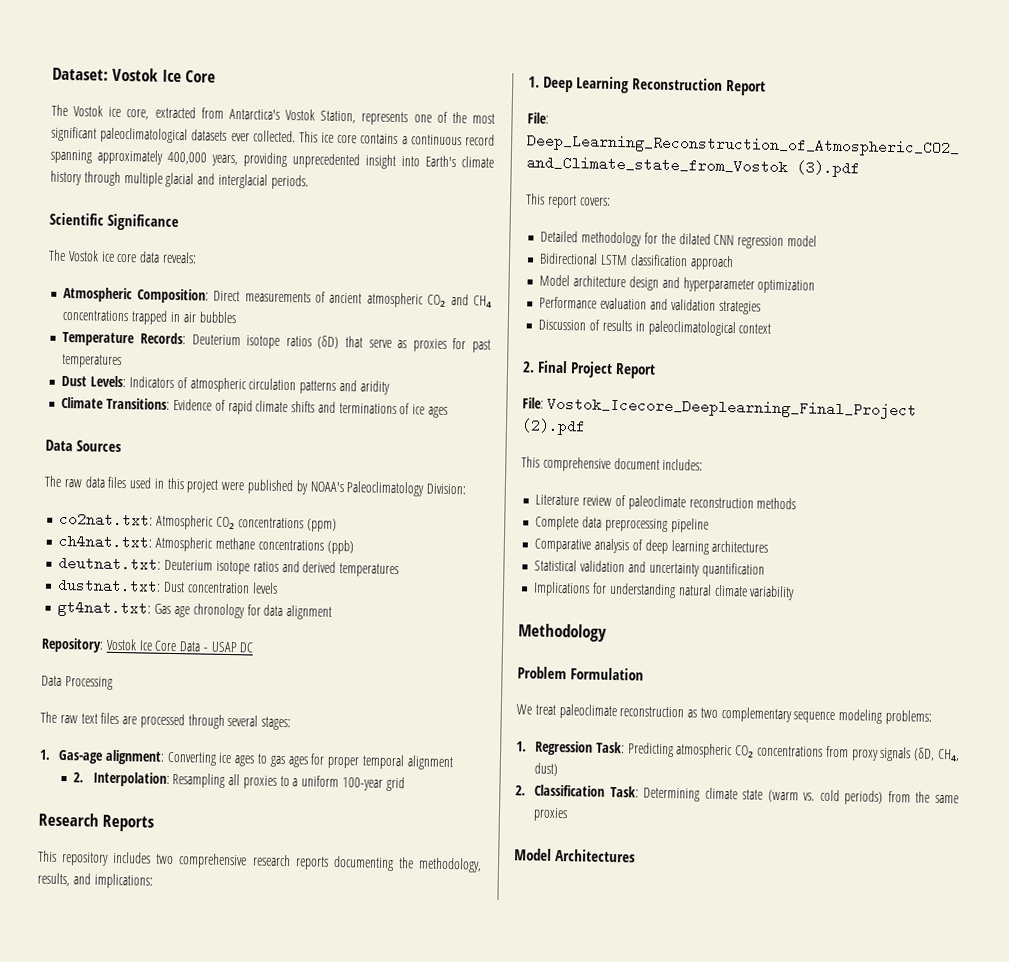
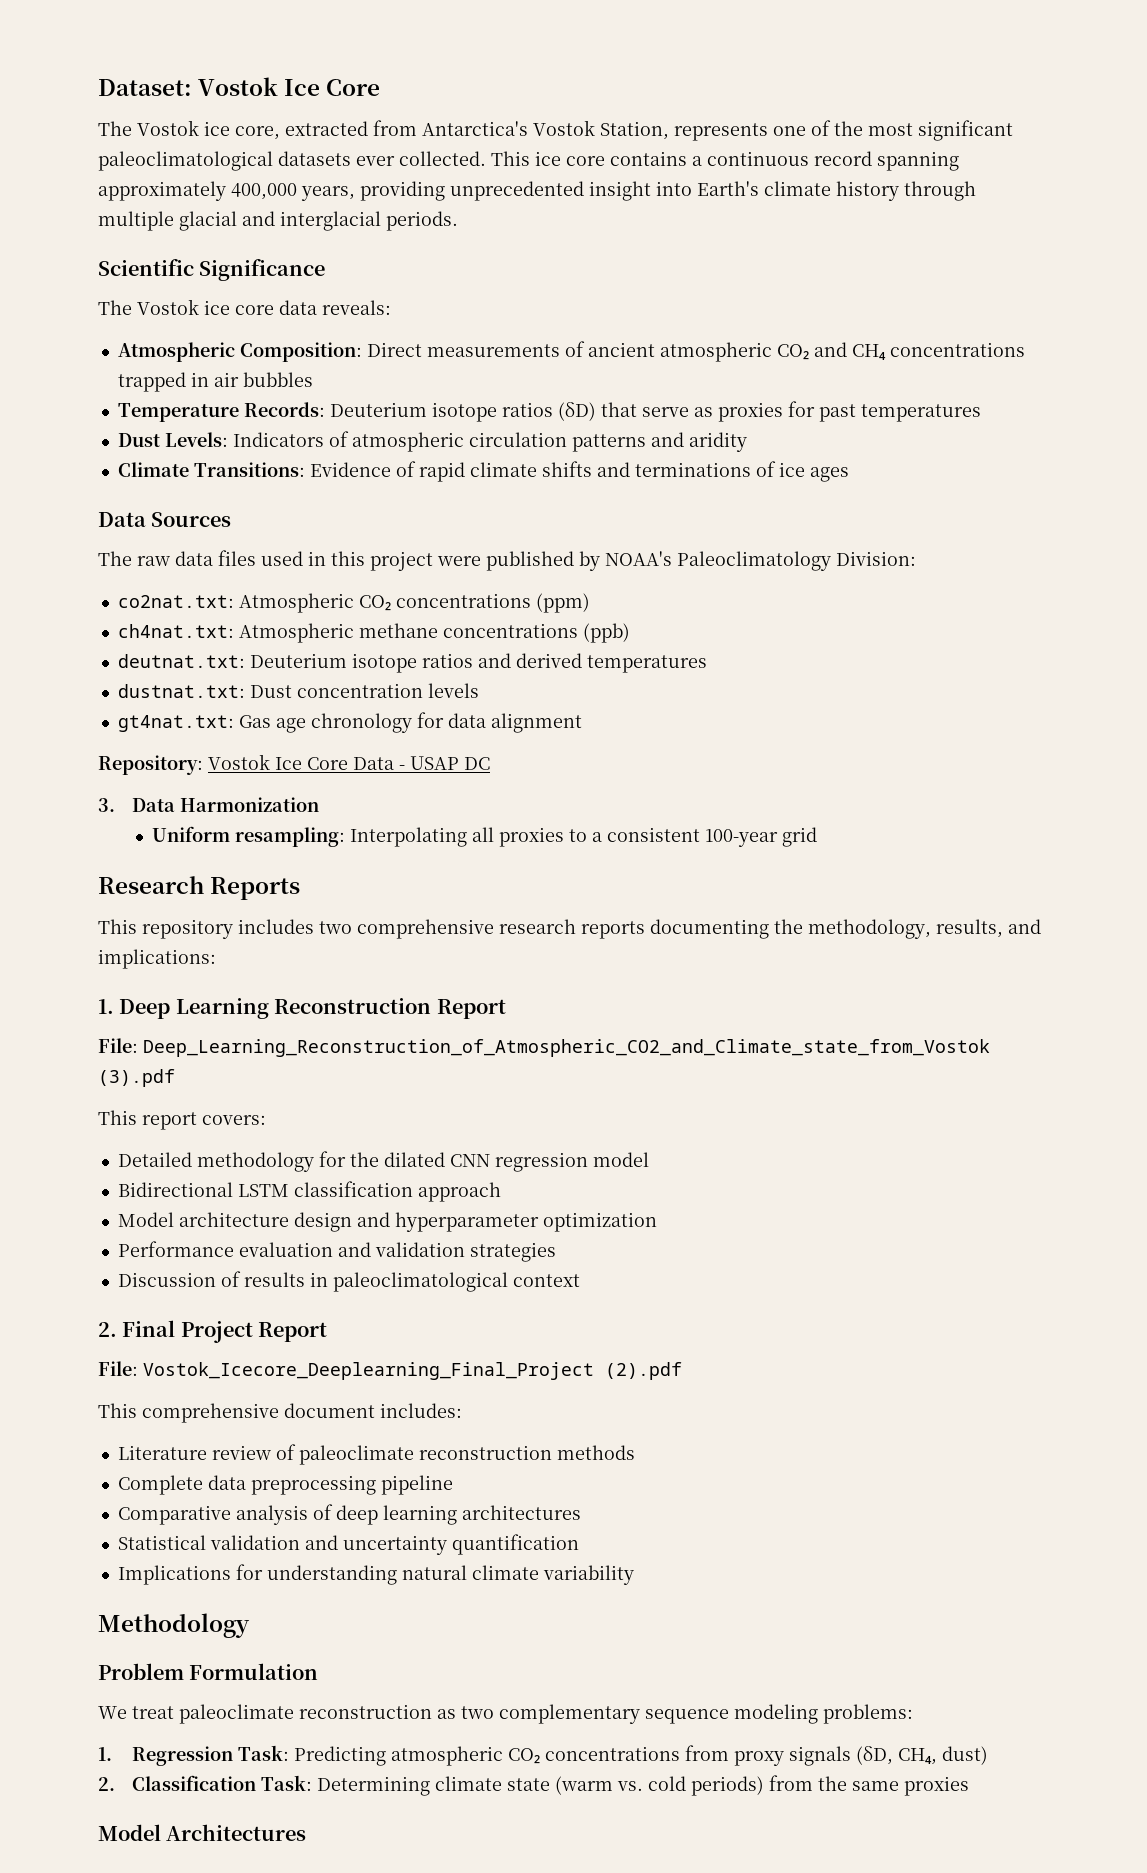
- Data Processing
- The raw text files are processed through several stages:
- 1. Gas-age alignment: Converting ice ages to gas ages for proper temporal alignment
- 2. Interpolation: Resampling all proxies to a uniform 100-year grid
+ 3. Data Harmonization
+ Uniform resampling: Interpolating all proxies to a consistent 100-year grid

